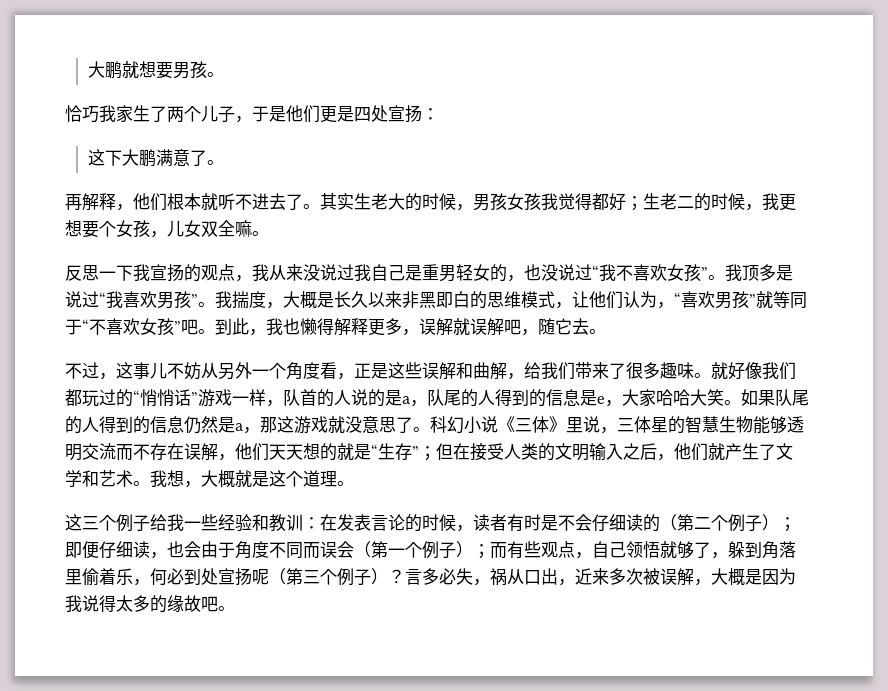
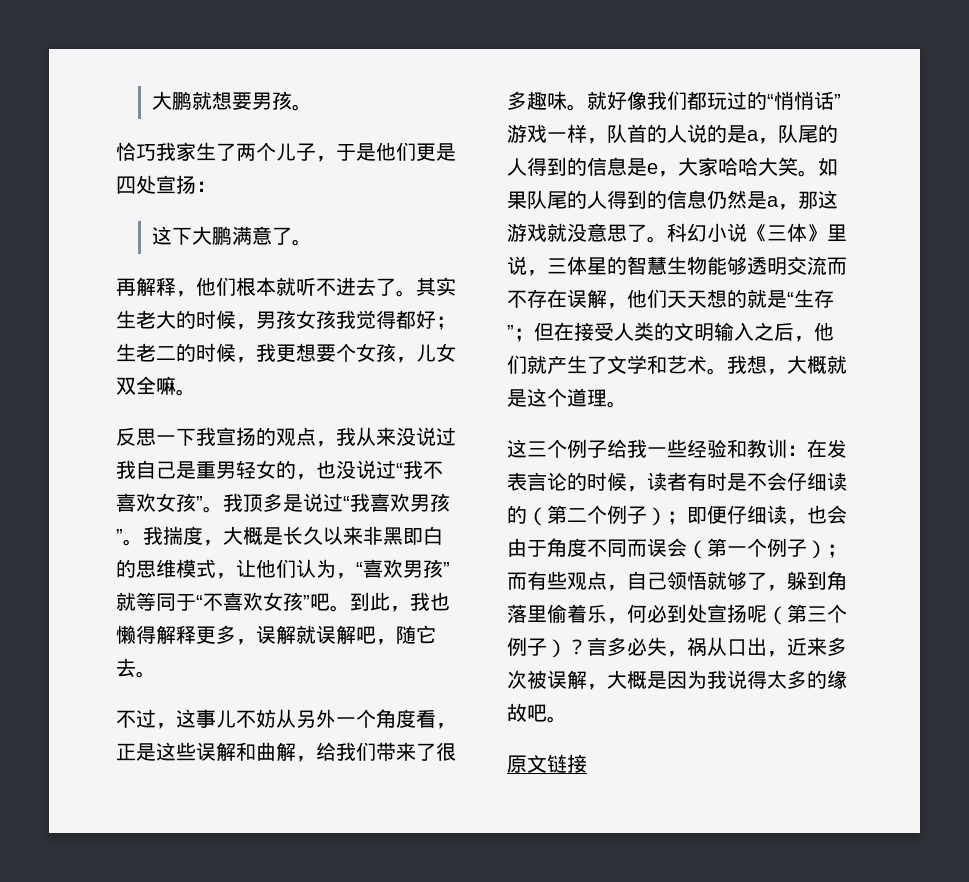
+ 原文链接

